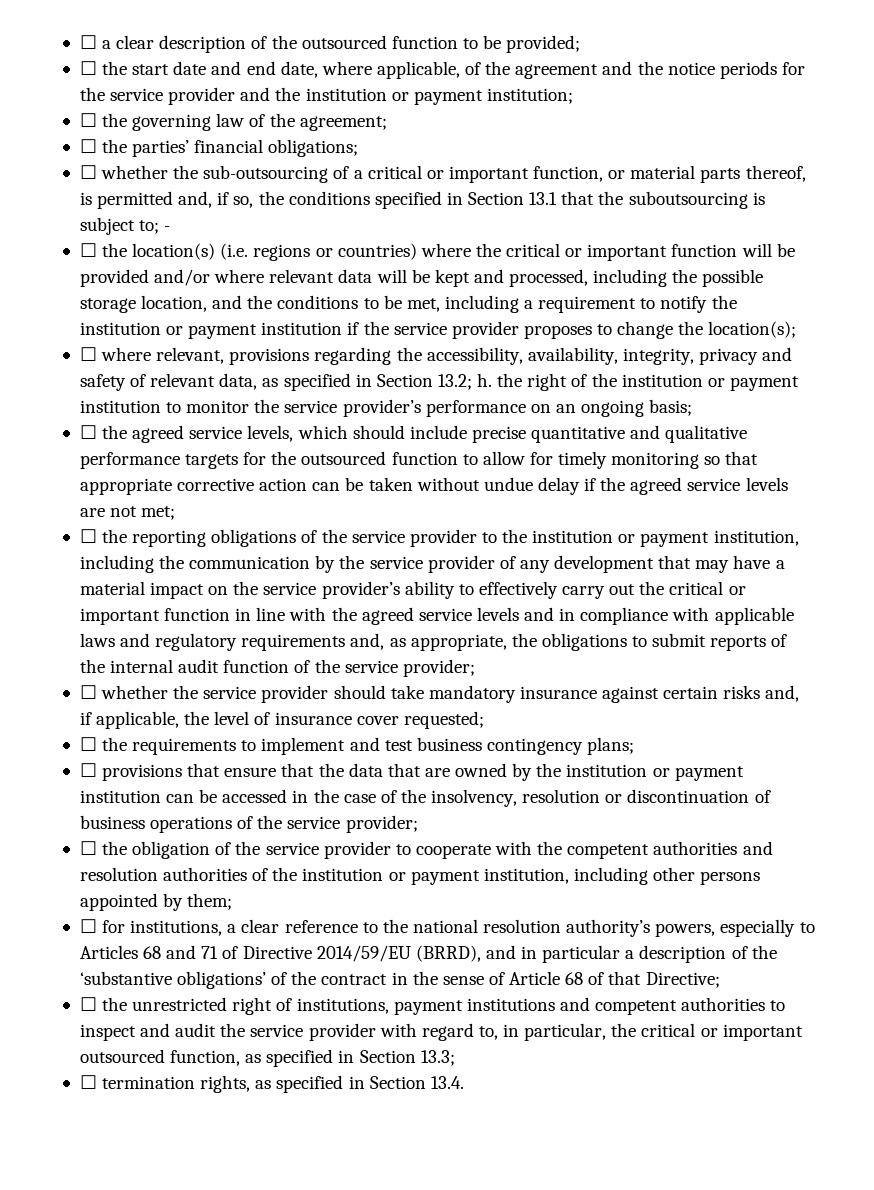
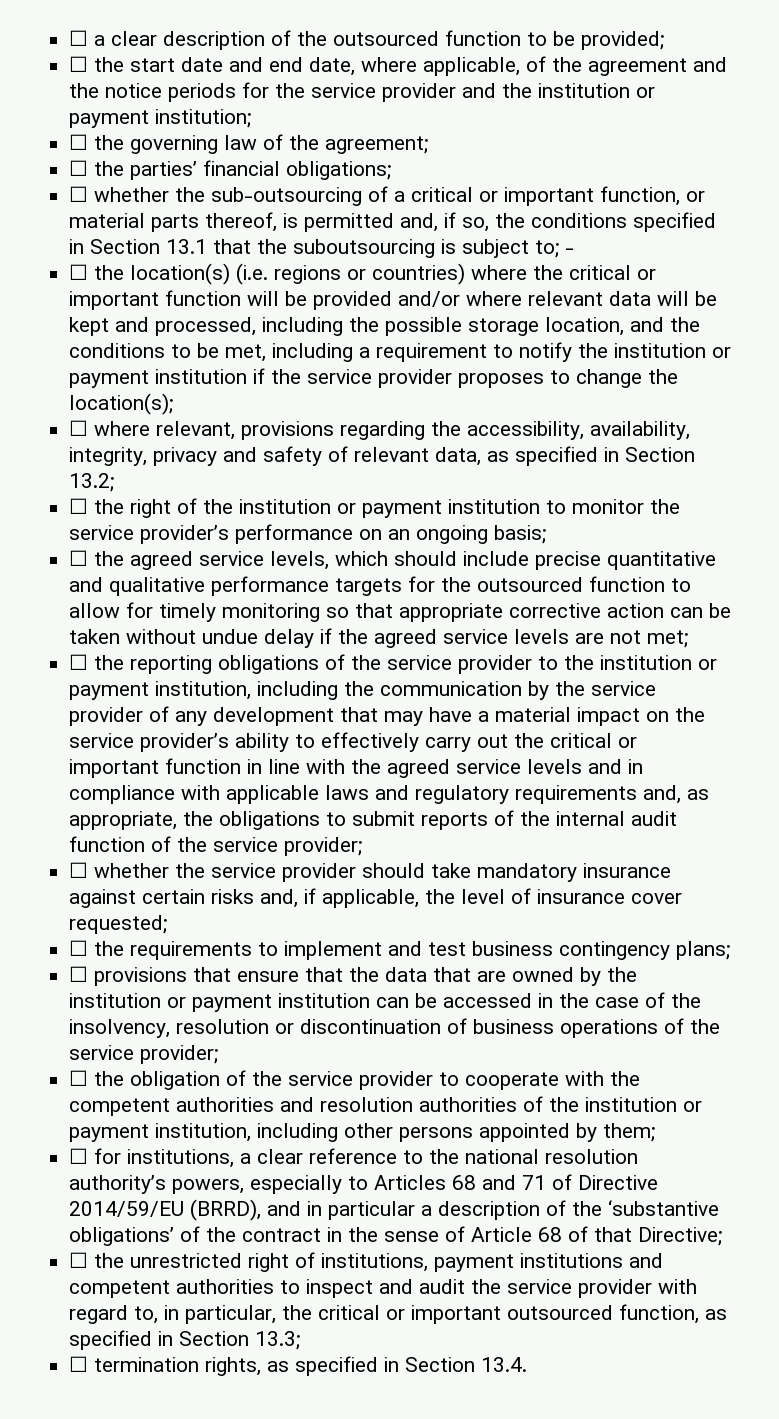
- ☐ where relevant, provisions regarding the accessibility, availability, integrity, privacy and safety of relevant data, as specified in Section 13.2; h. the right of the institution or payment institution to monitor the service provider’s performance on an ongoing basis;
+ ☐ where relevant, provisions regarding the accessibility, availability, integrity, privacy and safety of relevant data, as specified in Section 13.2;
+ ☐ the right of the institution or payment institution to monitor the service provider’s performance on an ongoing basis;

